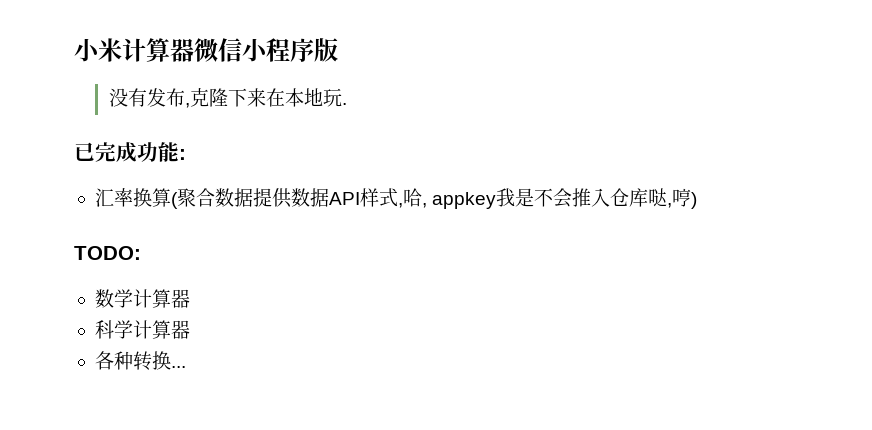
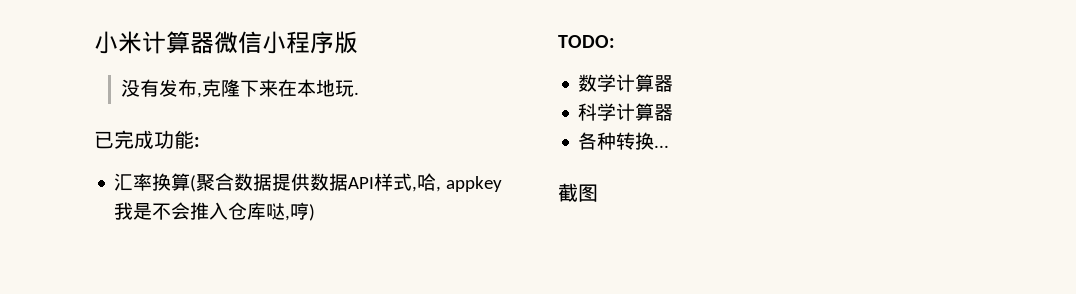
+ 截图

